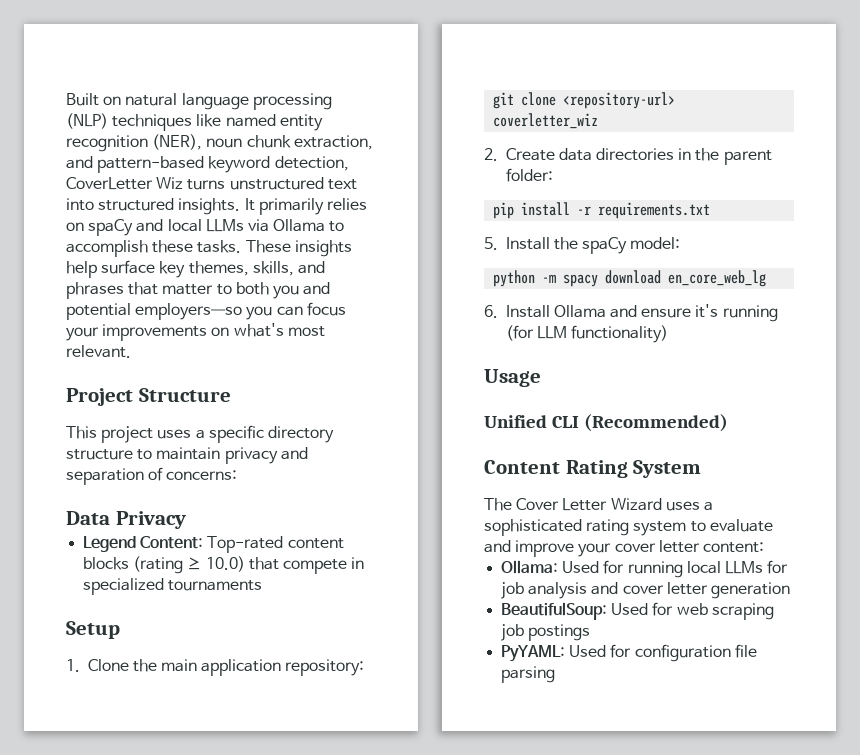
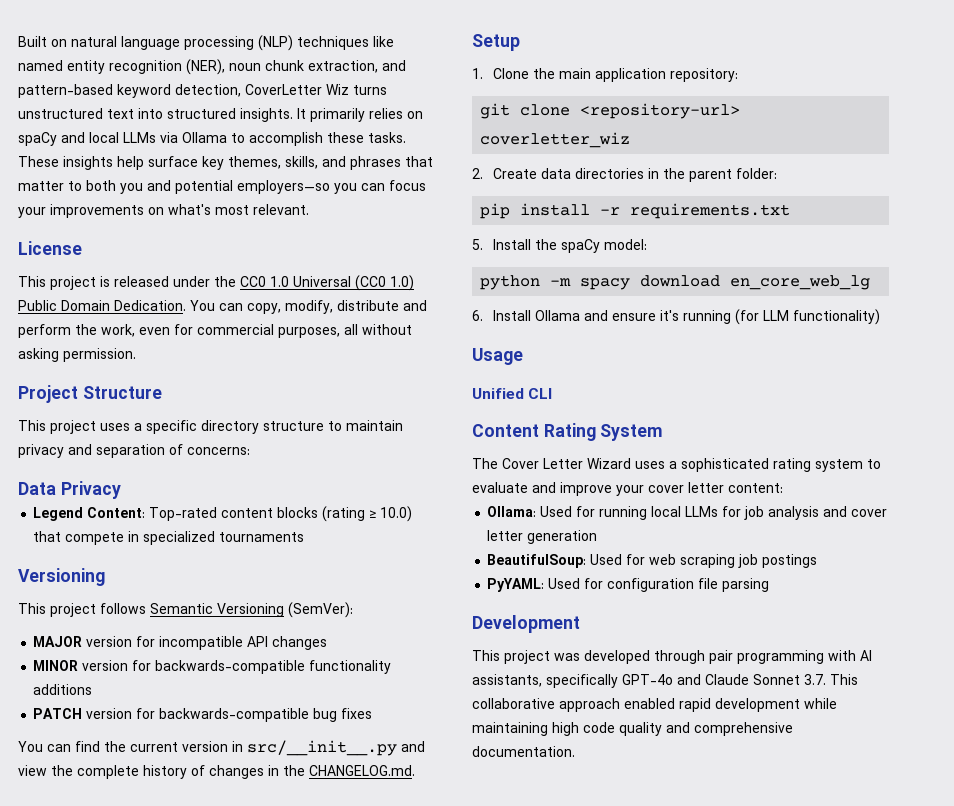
+ License
+ This project is released under the CC0 1.0 Universal (CC0 1.0) Public Domain Dedication. You can copy, modify, distribute and perform the work, even for commercial purposes, all without asking permission.
  Legend Content: Top-rated content blocks (rating ≥ 10.0) that compete in specialized tournaments
+ Versioning
+ This project follows Semantic Versioning (SemVer):
+ MAJOR version for incompatible API changes
+ MINOR version for backwards-compatible functionality additions
+ PATCH version for backwards-compatible bug fixes
+ You can find the current version in src/__init__.py and view the complete history of changes in the CHANGELOG.md.
- Unified CLI (Recommended)
+ Unified CLI
+ Development
+ This project was developed through pair programming with AI assistants, specifically GPT-4o and Claude Sonnet 3.7. This collaborative approach enabled rapid development while maintaining high code quality and comprehensive documentation.

